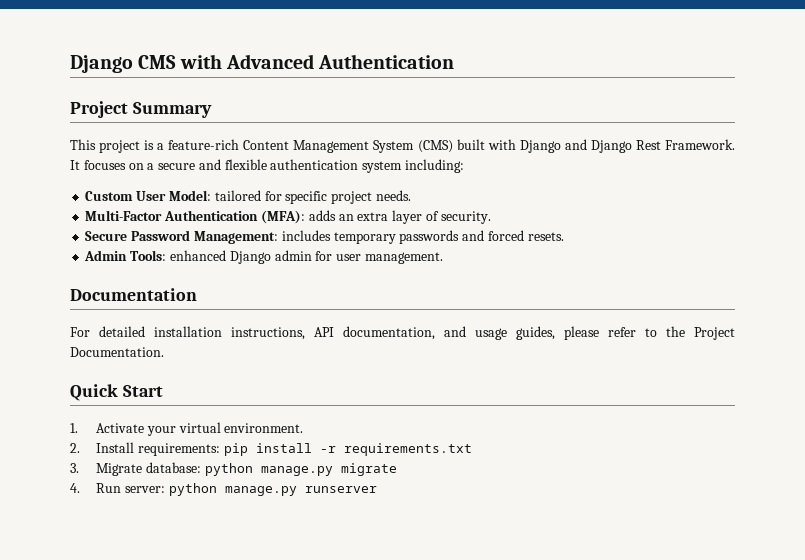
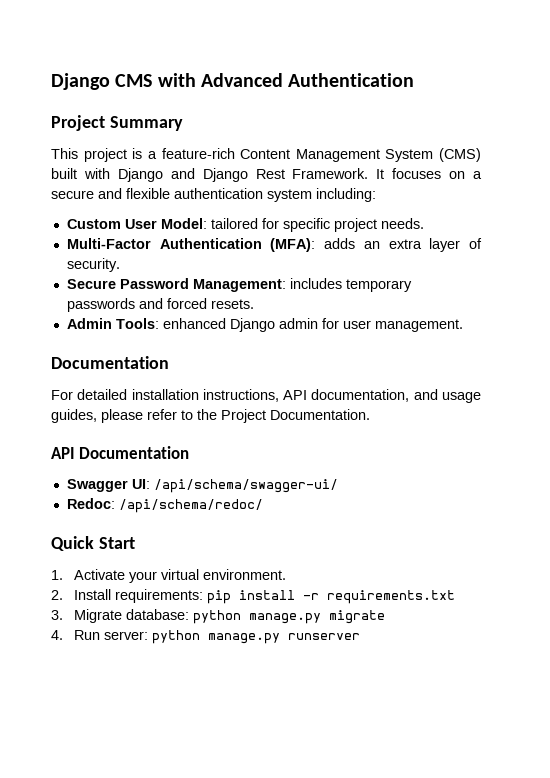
+ API Documentation
+ Swagger UI: /api/schema/swagger-ui/
+ Redoc: /api/schema/redoc/

